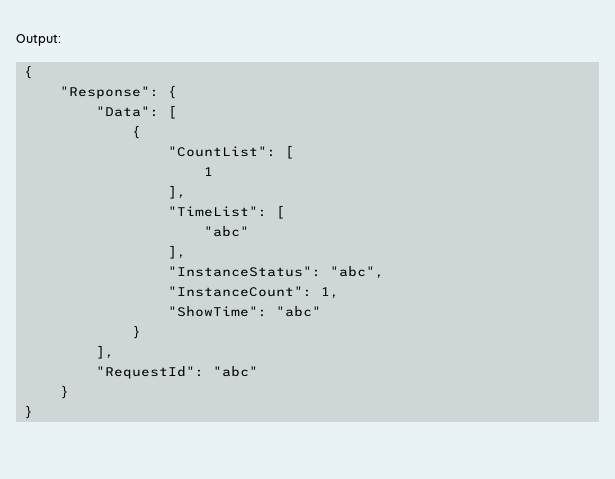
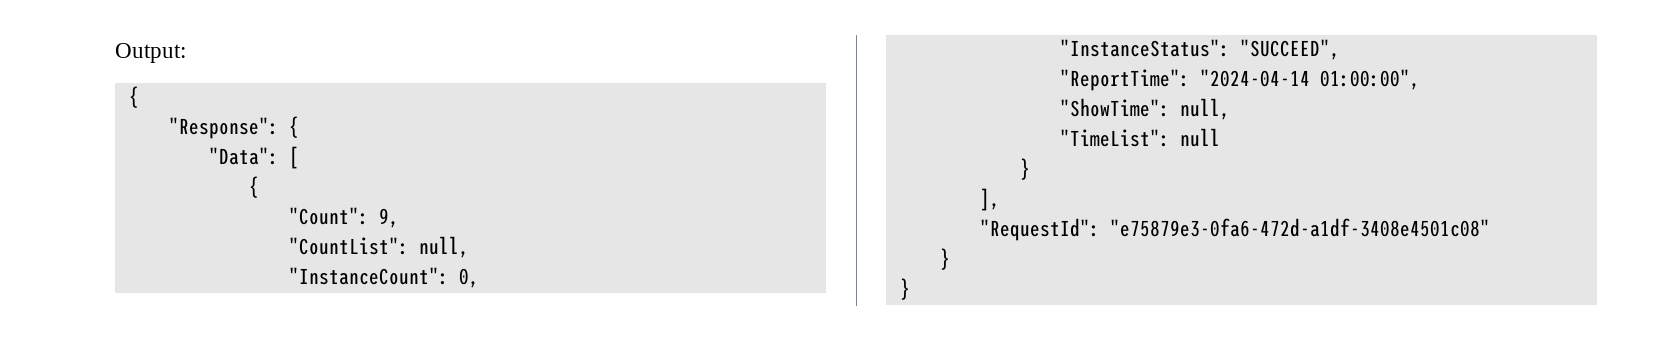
+ "Count": 9,
- "CountList": [
- 1
- ],
- "TimeList": [
- "abc"
- ],
- "InstanceStatus": "abc",
- "InstanceCount": 1,
- "ShowTime": "abc"
+ "CountList": null,
+ "InstanceCount": 0,
+ "InstanceStatus": "SUCCEED",
+ "ReportTime": "2024-04-14 01:00:00",
+ "ShowTime": null,
+ "TimeList": null
- "RequestId": "abc"
+ "RequestId": "e75879e3-0fa6-472d-a1df-3408e4501c08"

